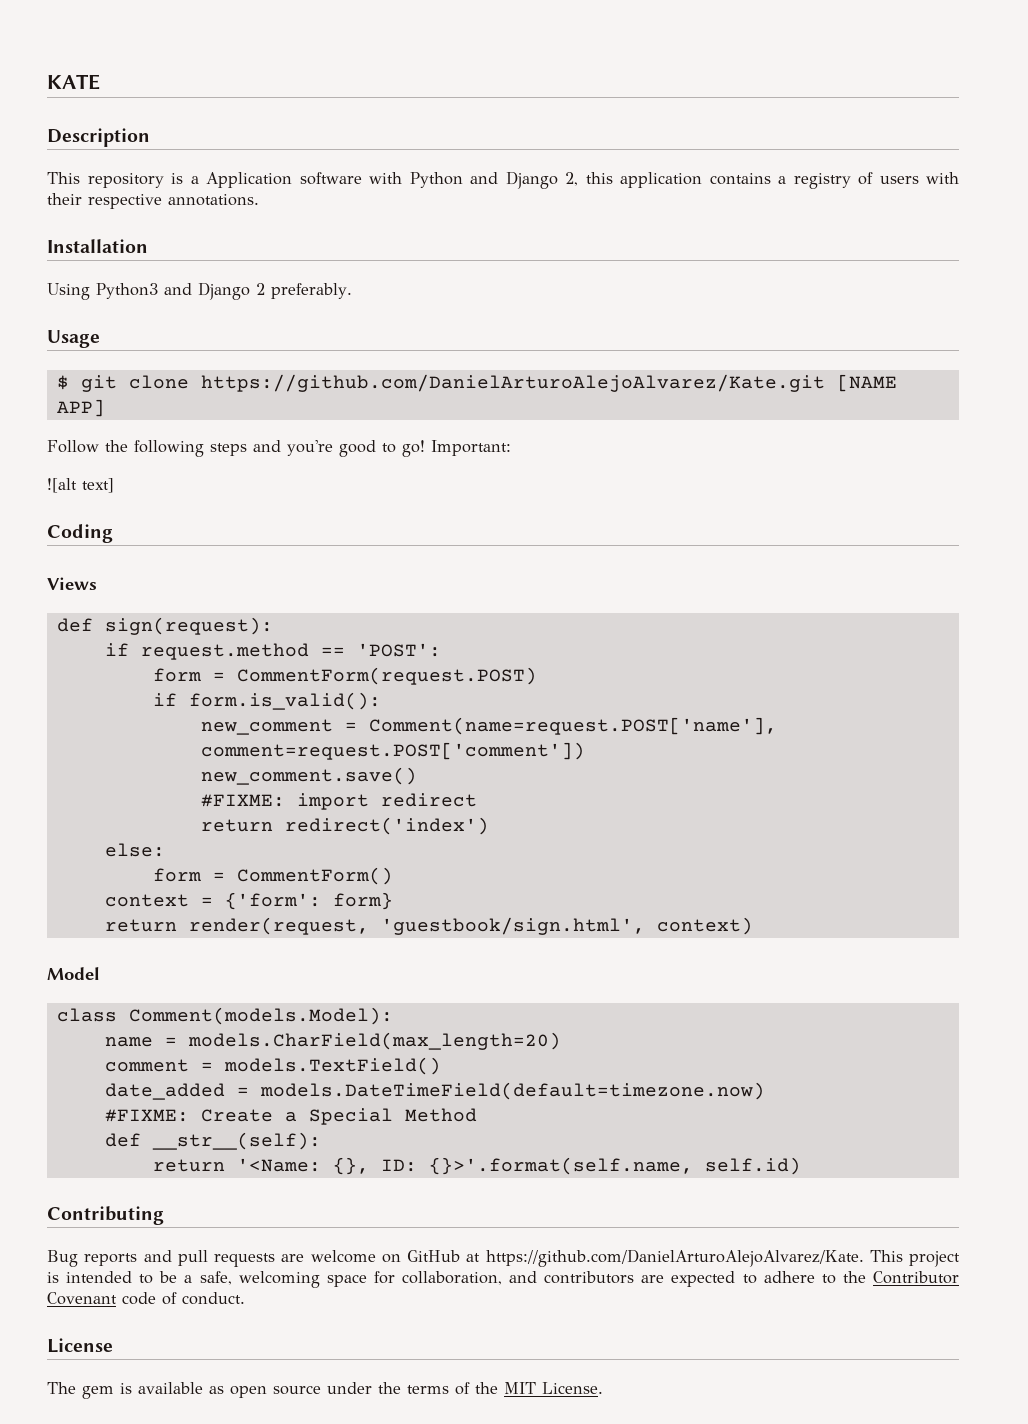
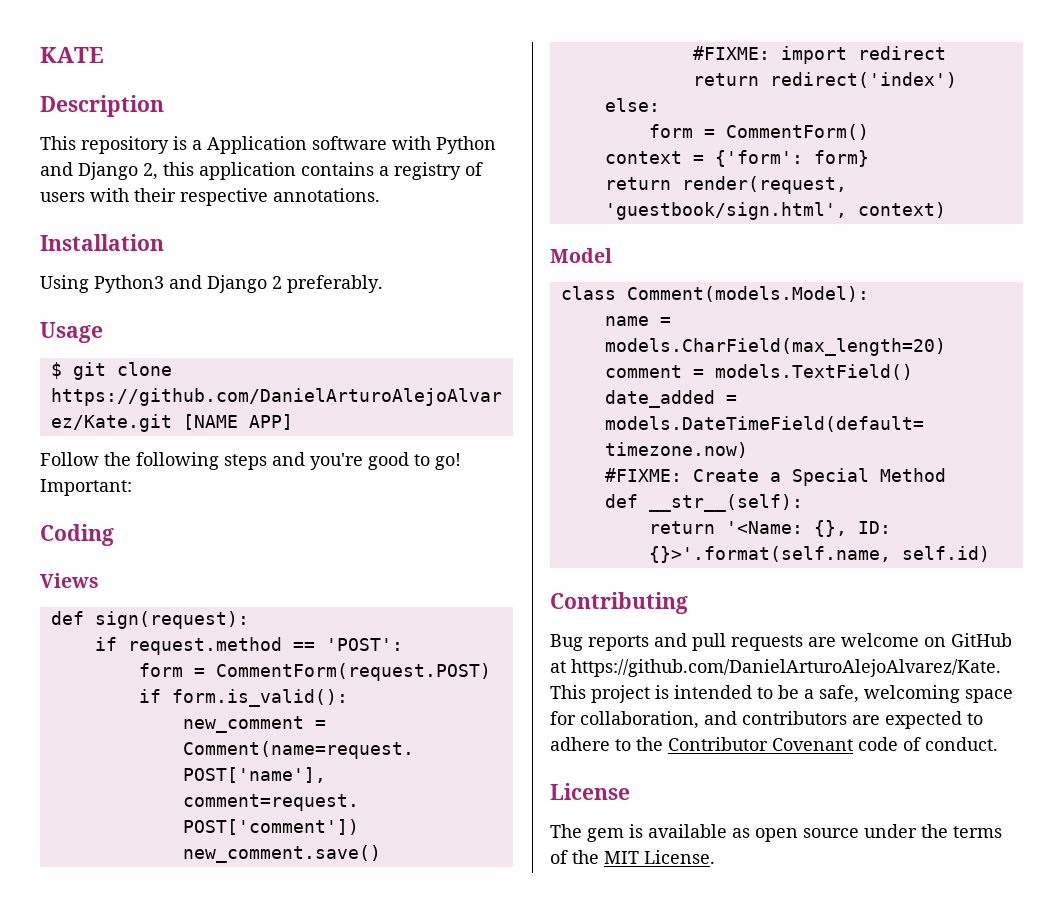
- ![alt text]

